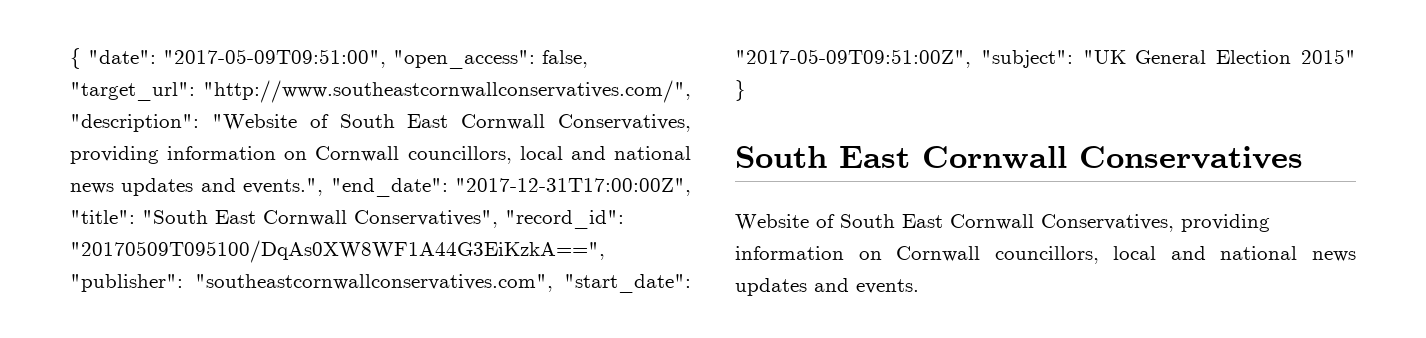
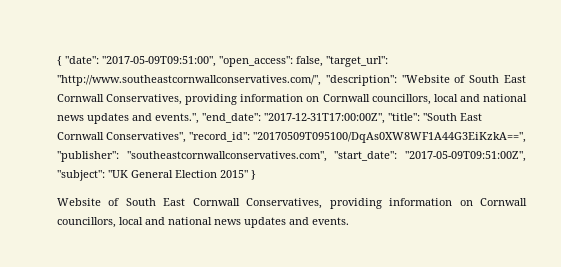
- South East Cornwall Conservatives

